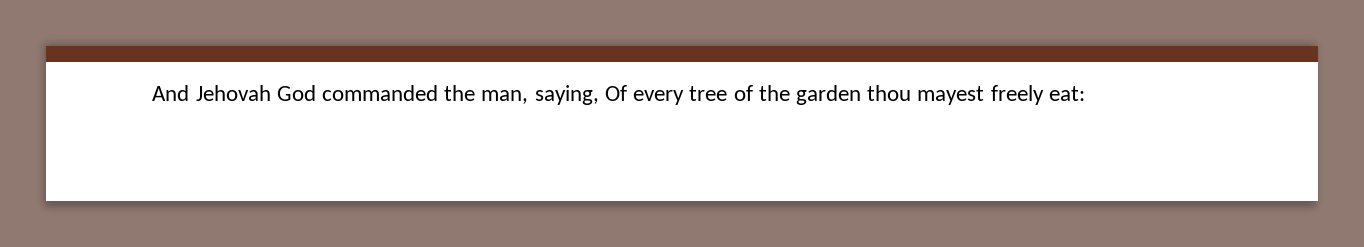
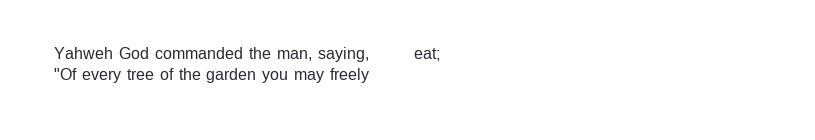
- And Jehovah God commanded the man, saying, Of every tree of the garden thou mayest freely eat:
+ Yahweh God commanded the man, saying, "Of every tree of the garden you may freely eat;

